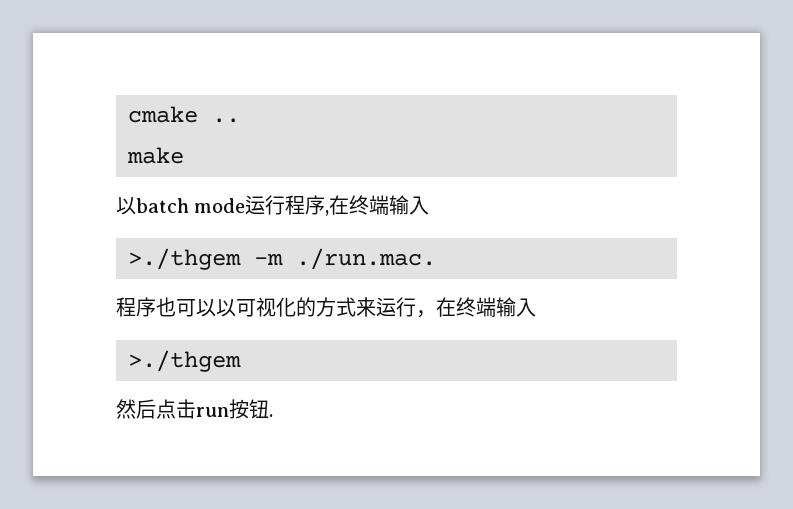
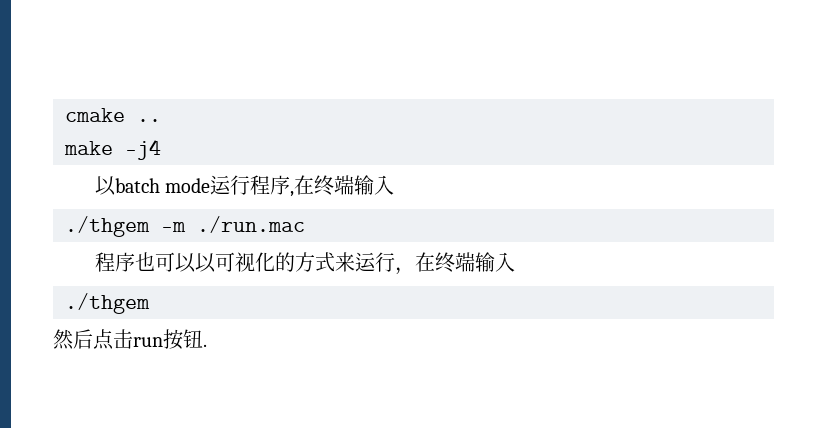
- make
+ make -j4
- >./thgem -m ./run.mac.
+ ./thgem -m ./run.mac
  程序也可以以可视化的方式来运行，在终端输入
- >./thgem
+ ./thgem

